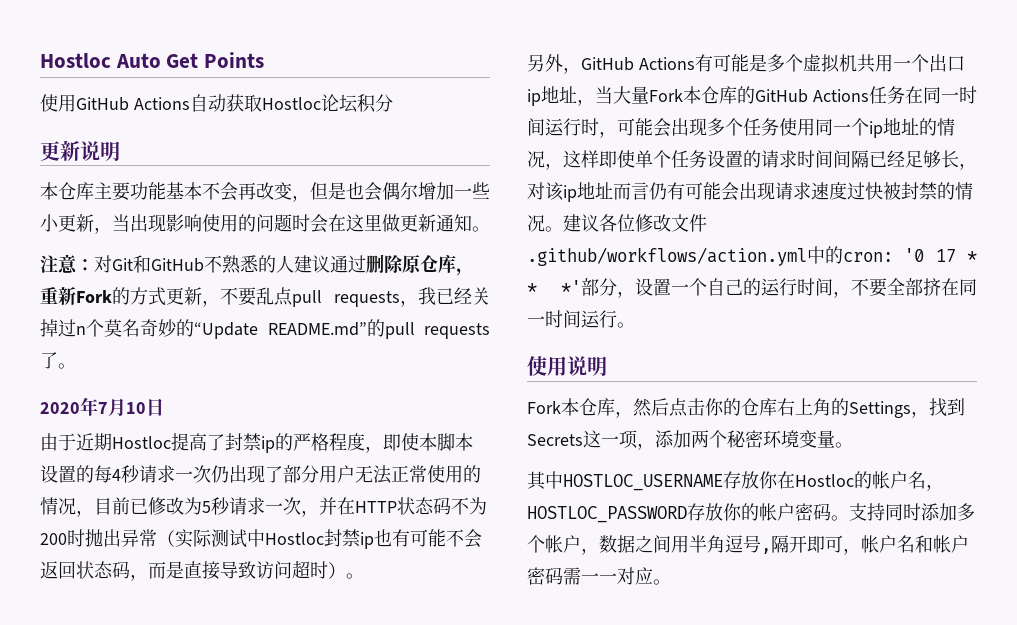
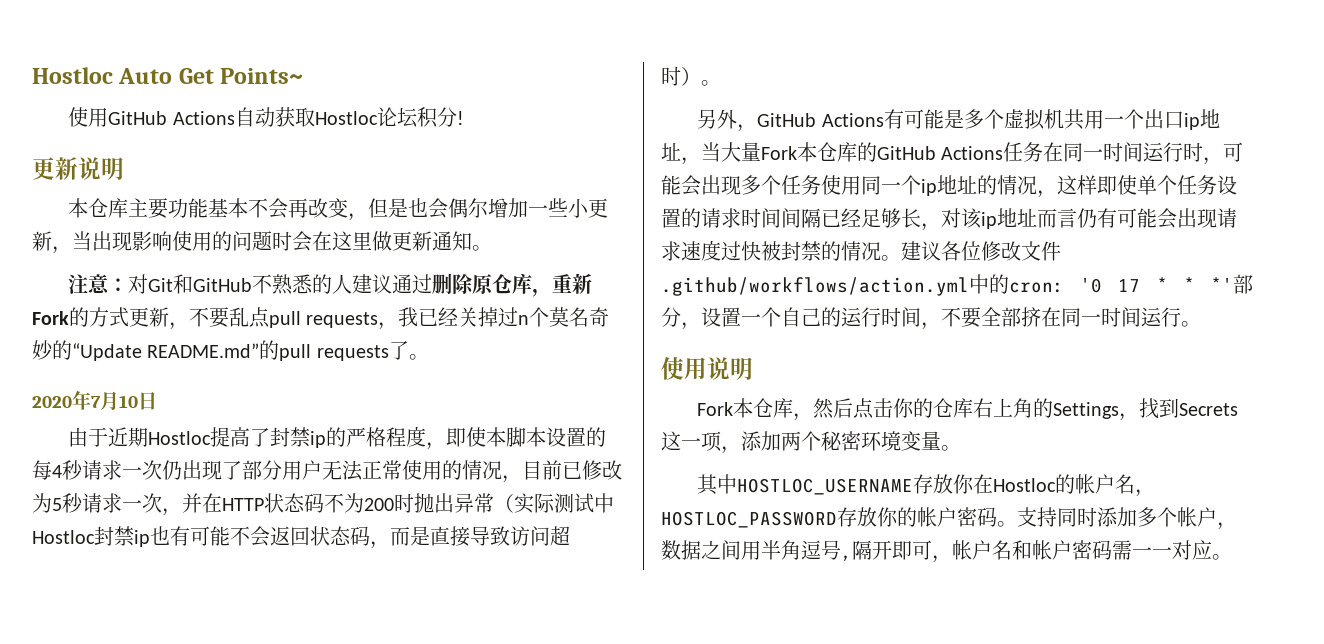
- Hostloc Auto Get Points
+ Hostloc Auto Get Points~
- 使用GitHub Actions自动获取Hostloc论坛积分
+ 使用GitHub Actions自动获取Hostloc论坛积分!

